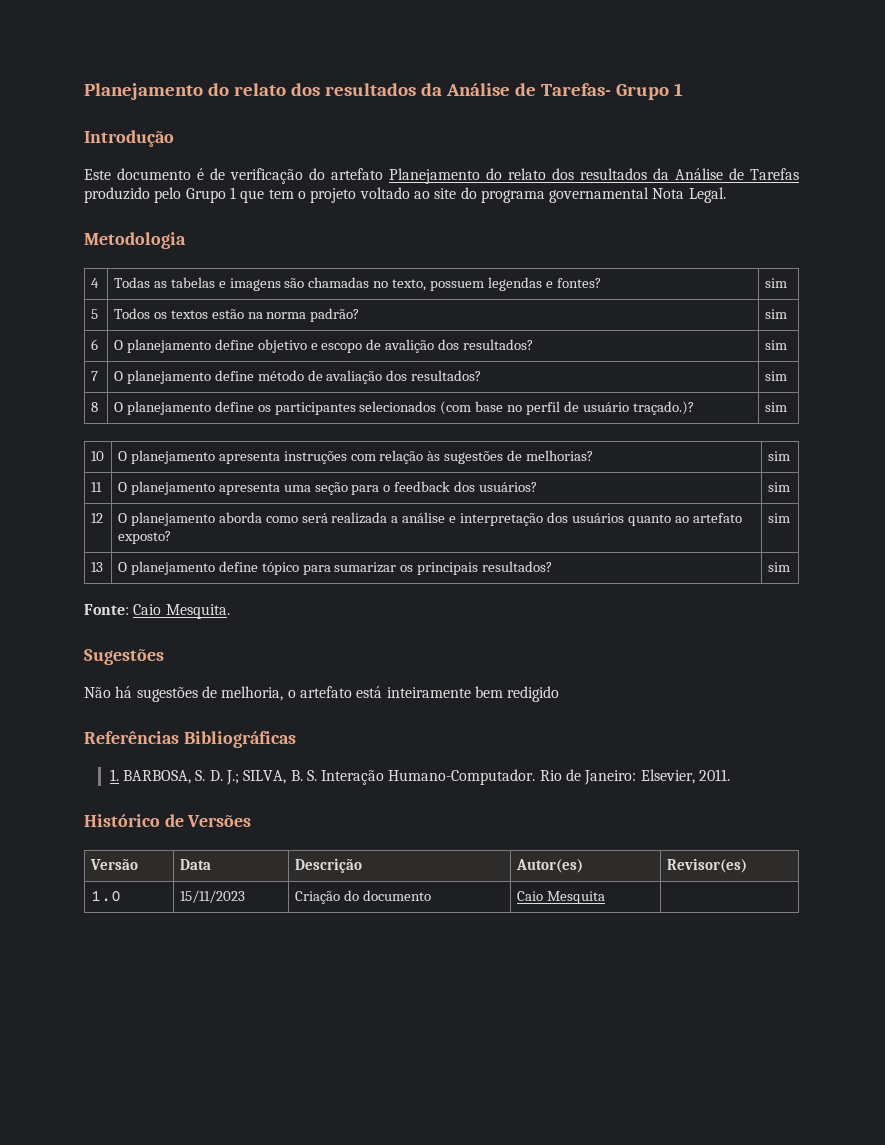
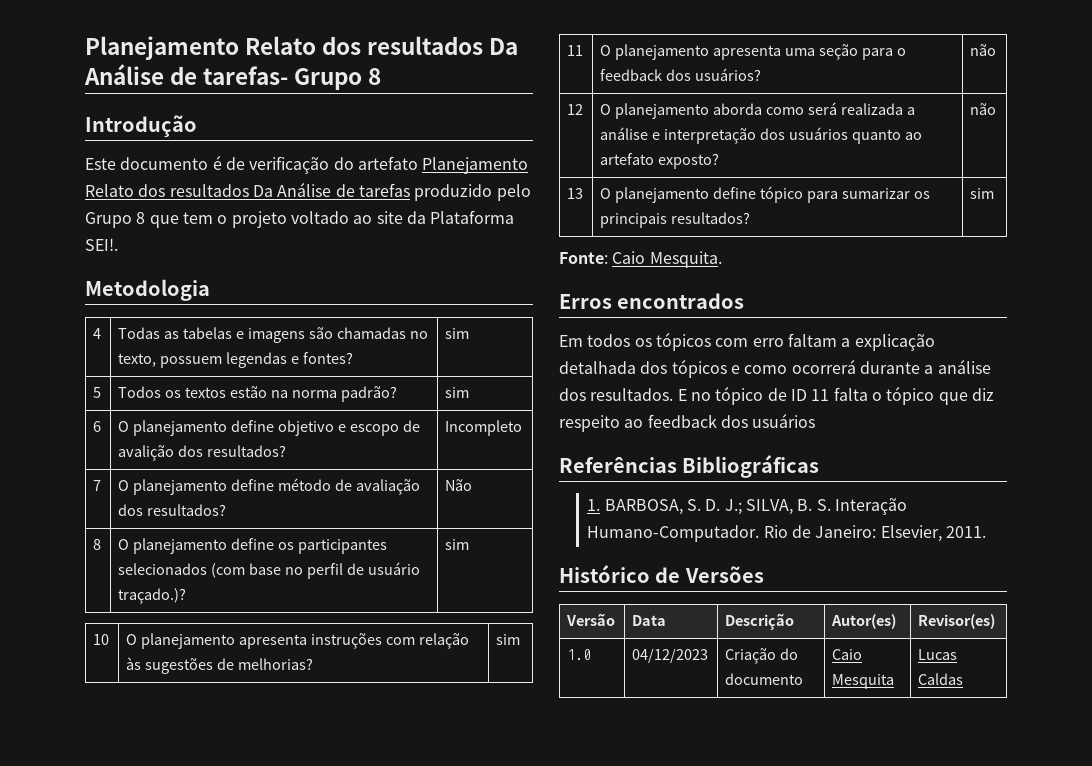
- Planejamento do relato dos resultados da Análise de Tarefas- Grupo 1
+ Planejamento Relato dos resultados Da Análise de tarefas- Grupo 8
- Este documento é de verificação do artefato Planejamento do relato dos resultados da Análise de Tarefas produzido pelo Grupo 1 que tem o projeto voltado ao site do programa governamental Nota Legal.
+ Este documento é de verificação do artefato Planejamento Relato dos resultados Da Análise de tarefas produzido pelo Grupo 8 que tem o projeto voltado ao site da Plataforma SEI!.
- 6 | O planejamento define objetivo e escopo de avalição dos resultados? | sim
+ 6 | O planejamento define objetivo e escopo de avalição dos resultados? | Incompleto
- 7 | O planejamento define método de avaliação dos resultados? | sim
+ 7 | O planejamento define método de avaliação dos resultados? | Não
- 11 | O planejamento apresenta uma seção para o feedback dos usuários? | sim
+ 11 | O planejamento apresenta uma seção para o feedback dos usuários? | não
- 12 | O planejamento aborda como será realizada a análise e interpretação dos usuários quanto ao artefato exposto? | sim
+ 12 | O planejamento aborda como será realizada a análise e interpretação dos usuários quanto ao artefato exposto? | não
- Sugestões
- Não há sugestões de melhoria, o artefato está inteiramente bem redigido
+ Erros encontrados
+ Em todos os tópicos com erro faltam a explicação detalhada dos tópicos e como ocorrerá durante a análise dos resultados. E no tópico de ID 11 falta o tópico que diz respeito ao feedback dos usuários
- 1.0 | 15/11/2023 | Criação do documento | Caio Mesquita |
+ 1.0 | 04/12/2023 | Criação do documento | Caio Mesquita | Lucas Caldas

